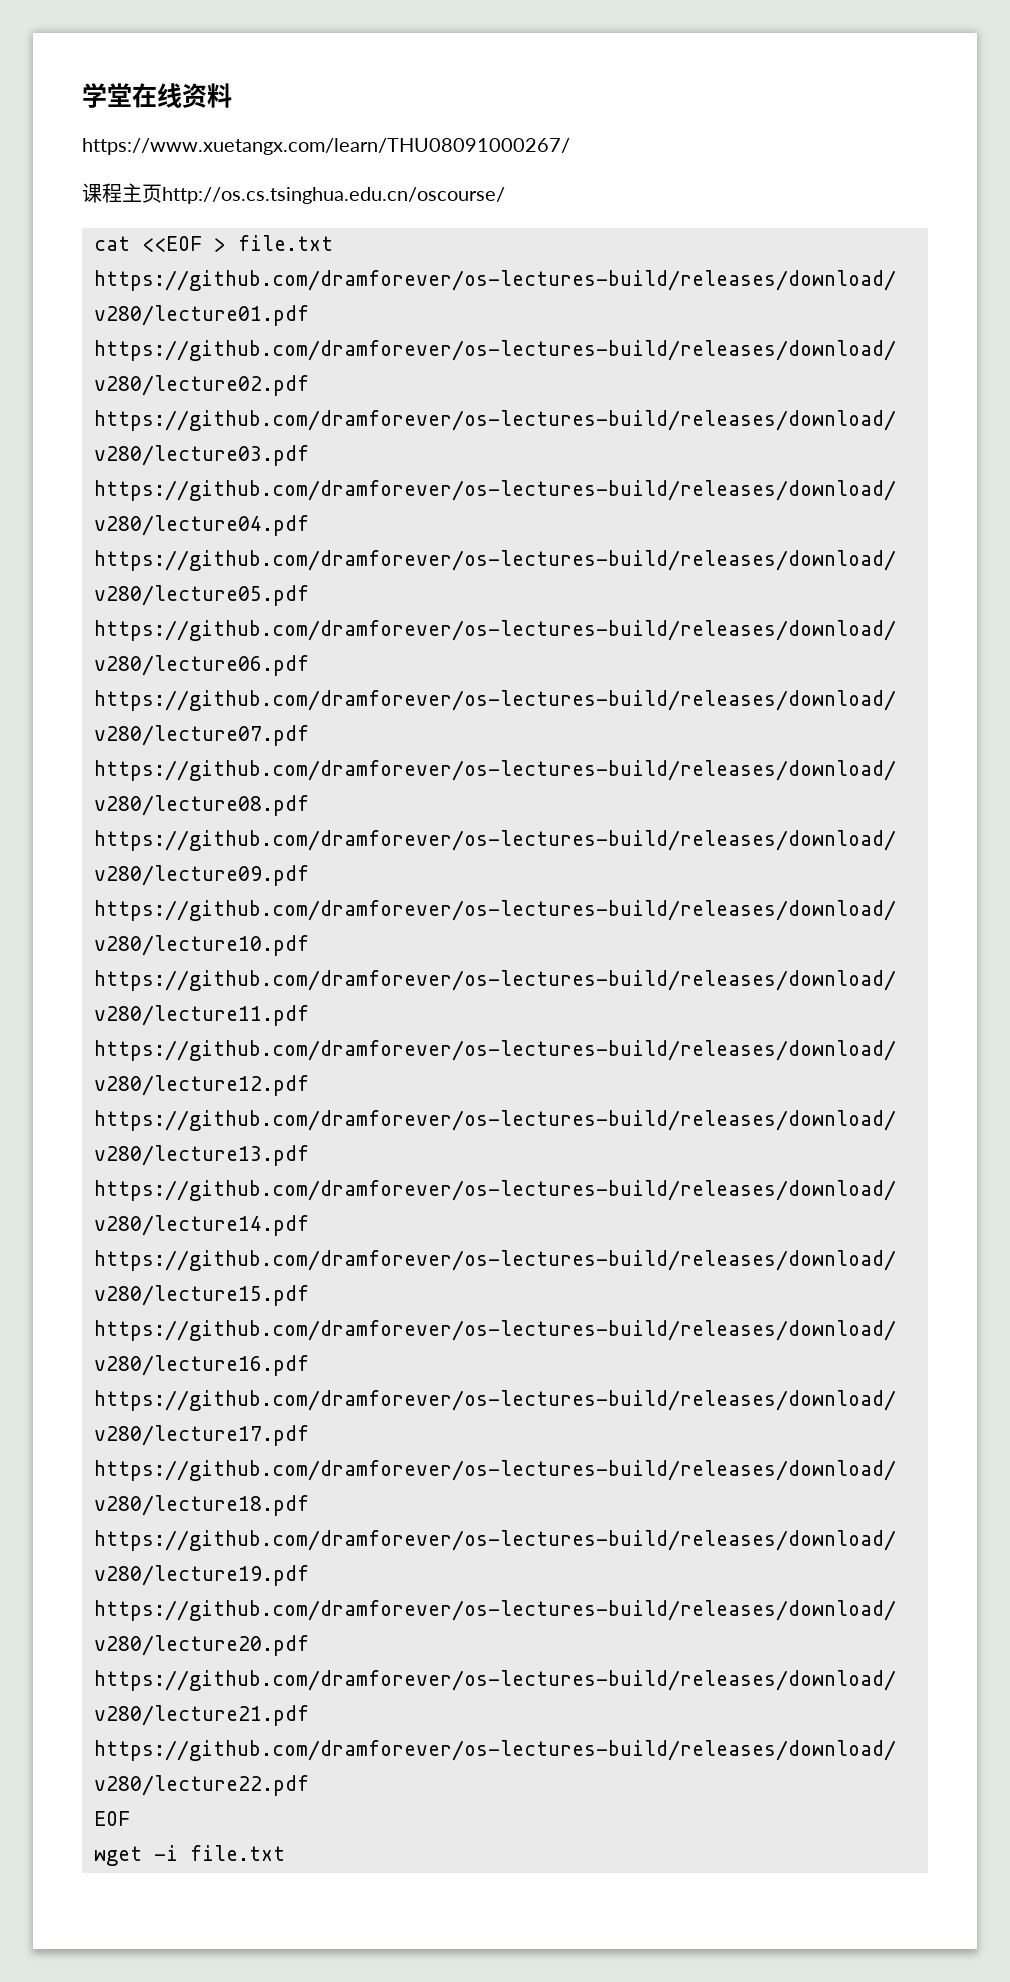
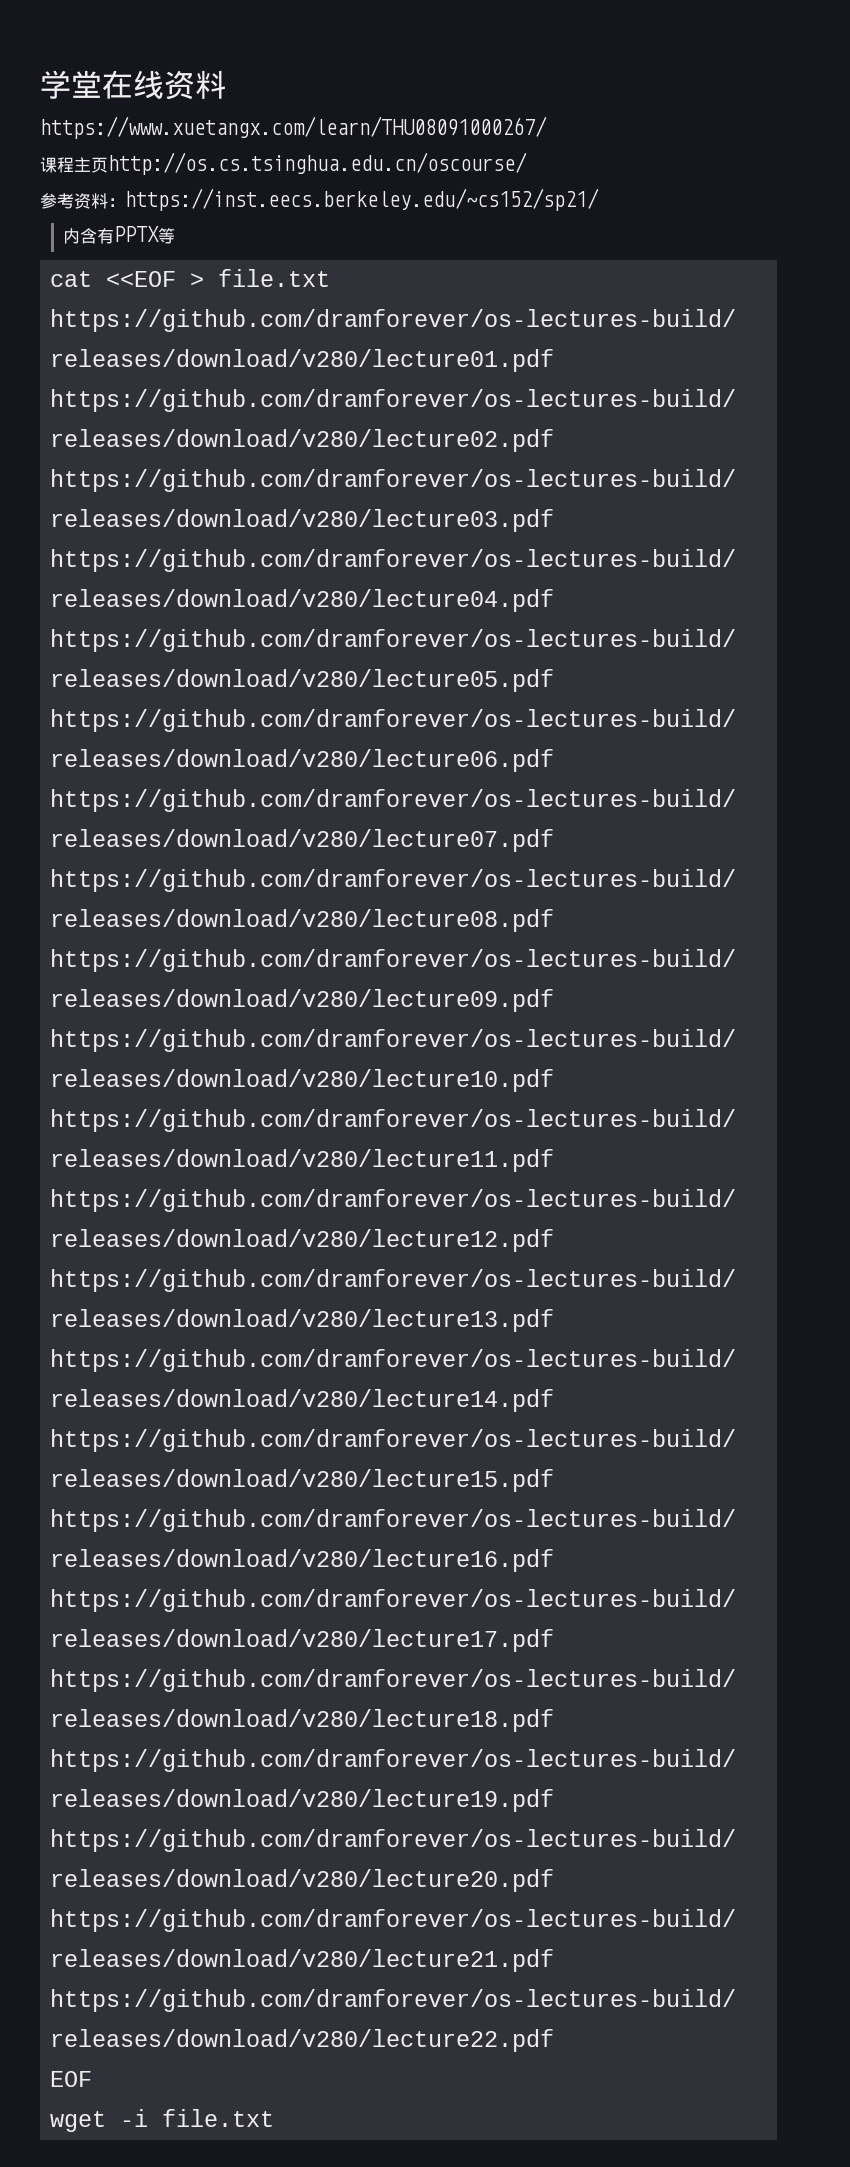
+ 参考资料：https://inst.eecs.berkeley.edu/~cs152/sp21/
+ 内含有PPTX等

